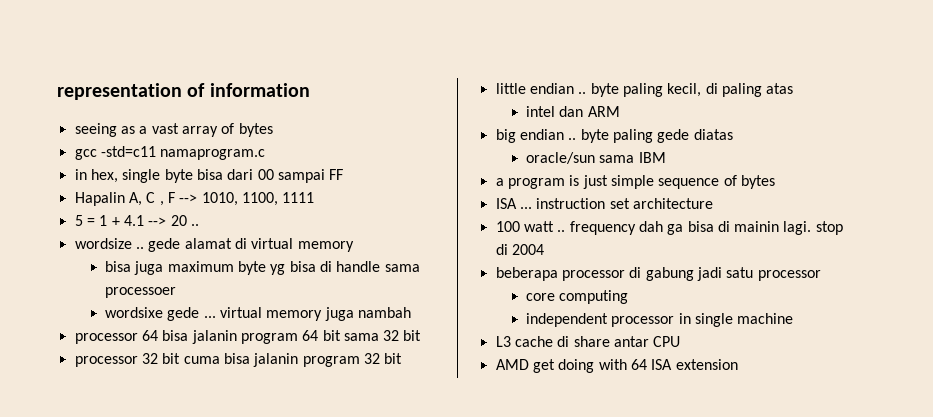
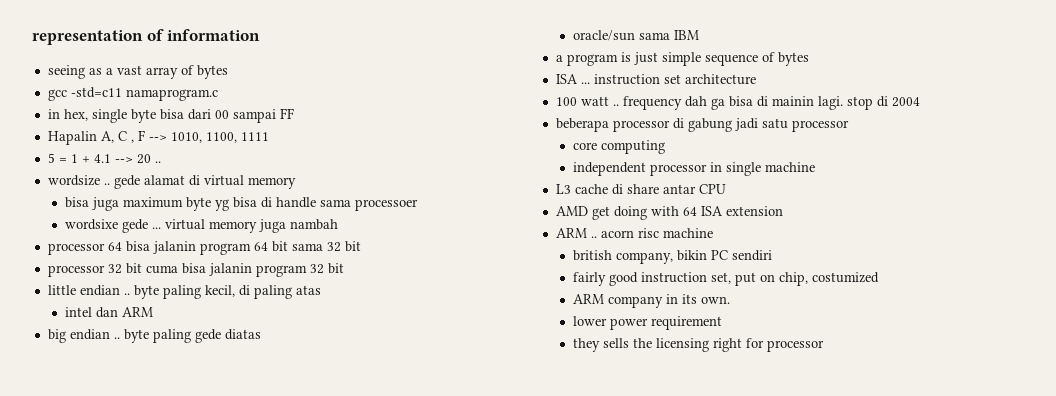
+ ARM .. acorn risc machine
+ british company, bikin PC sendiri
+ fairly good instruction set, put on chip, costumized
+ ARM company in its own.
+ lower power requirement
+ they sells the licensing right for processor

